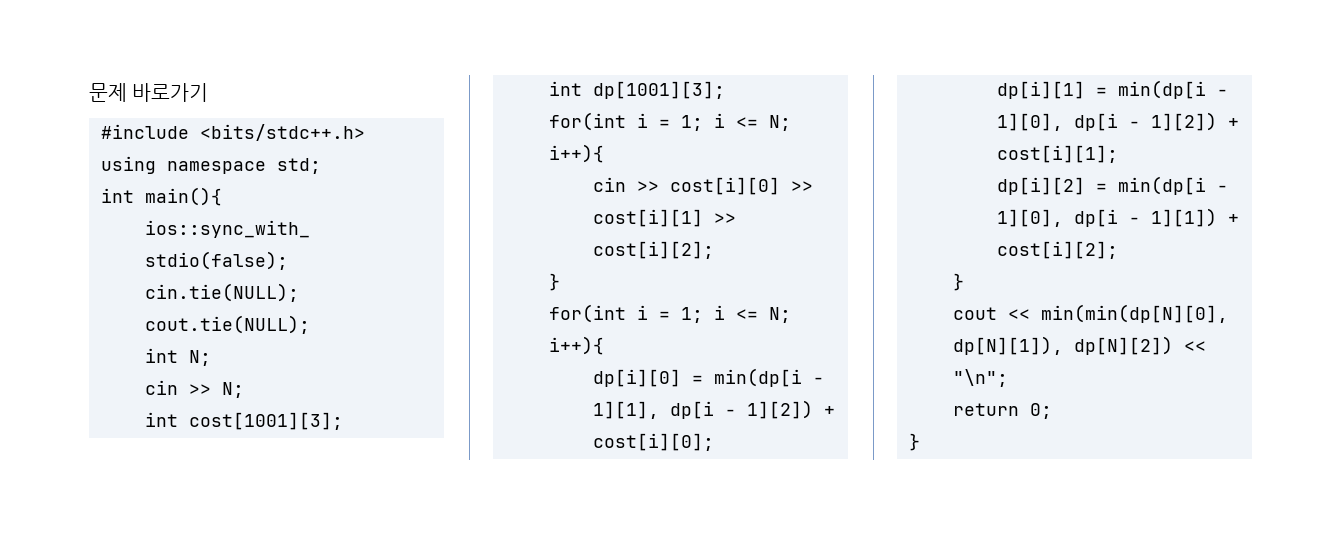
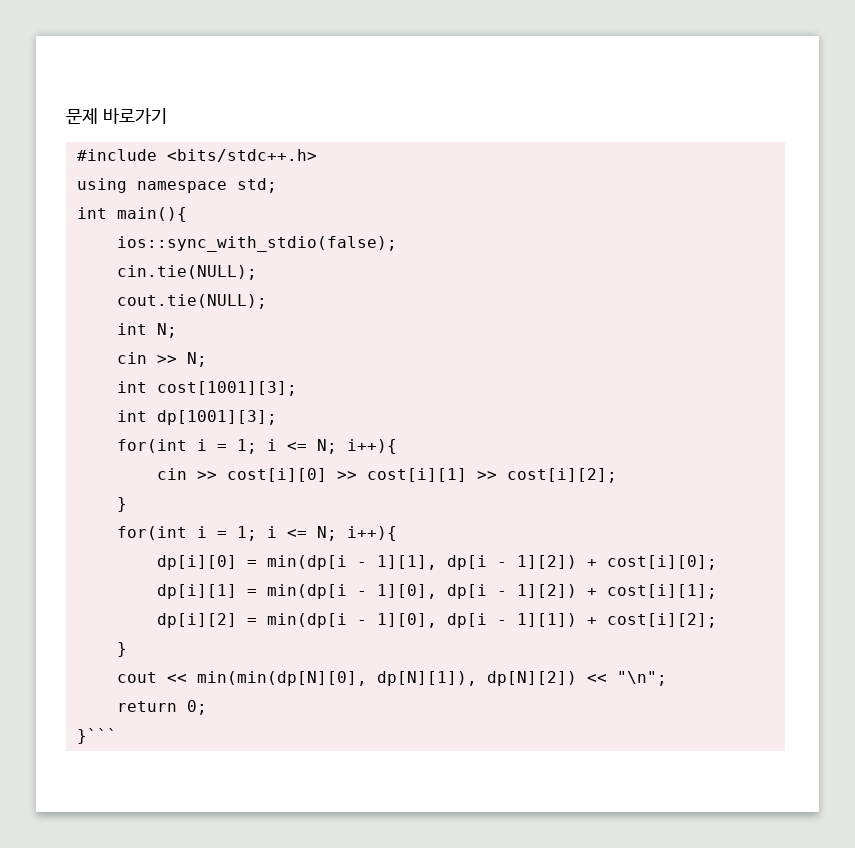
  return 0;
- }
+ }```

